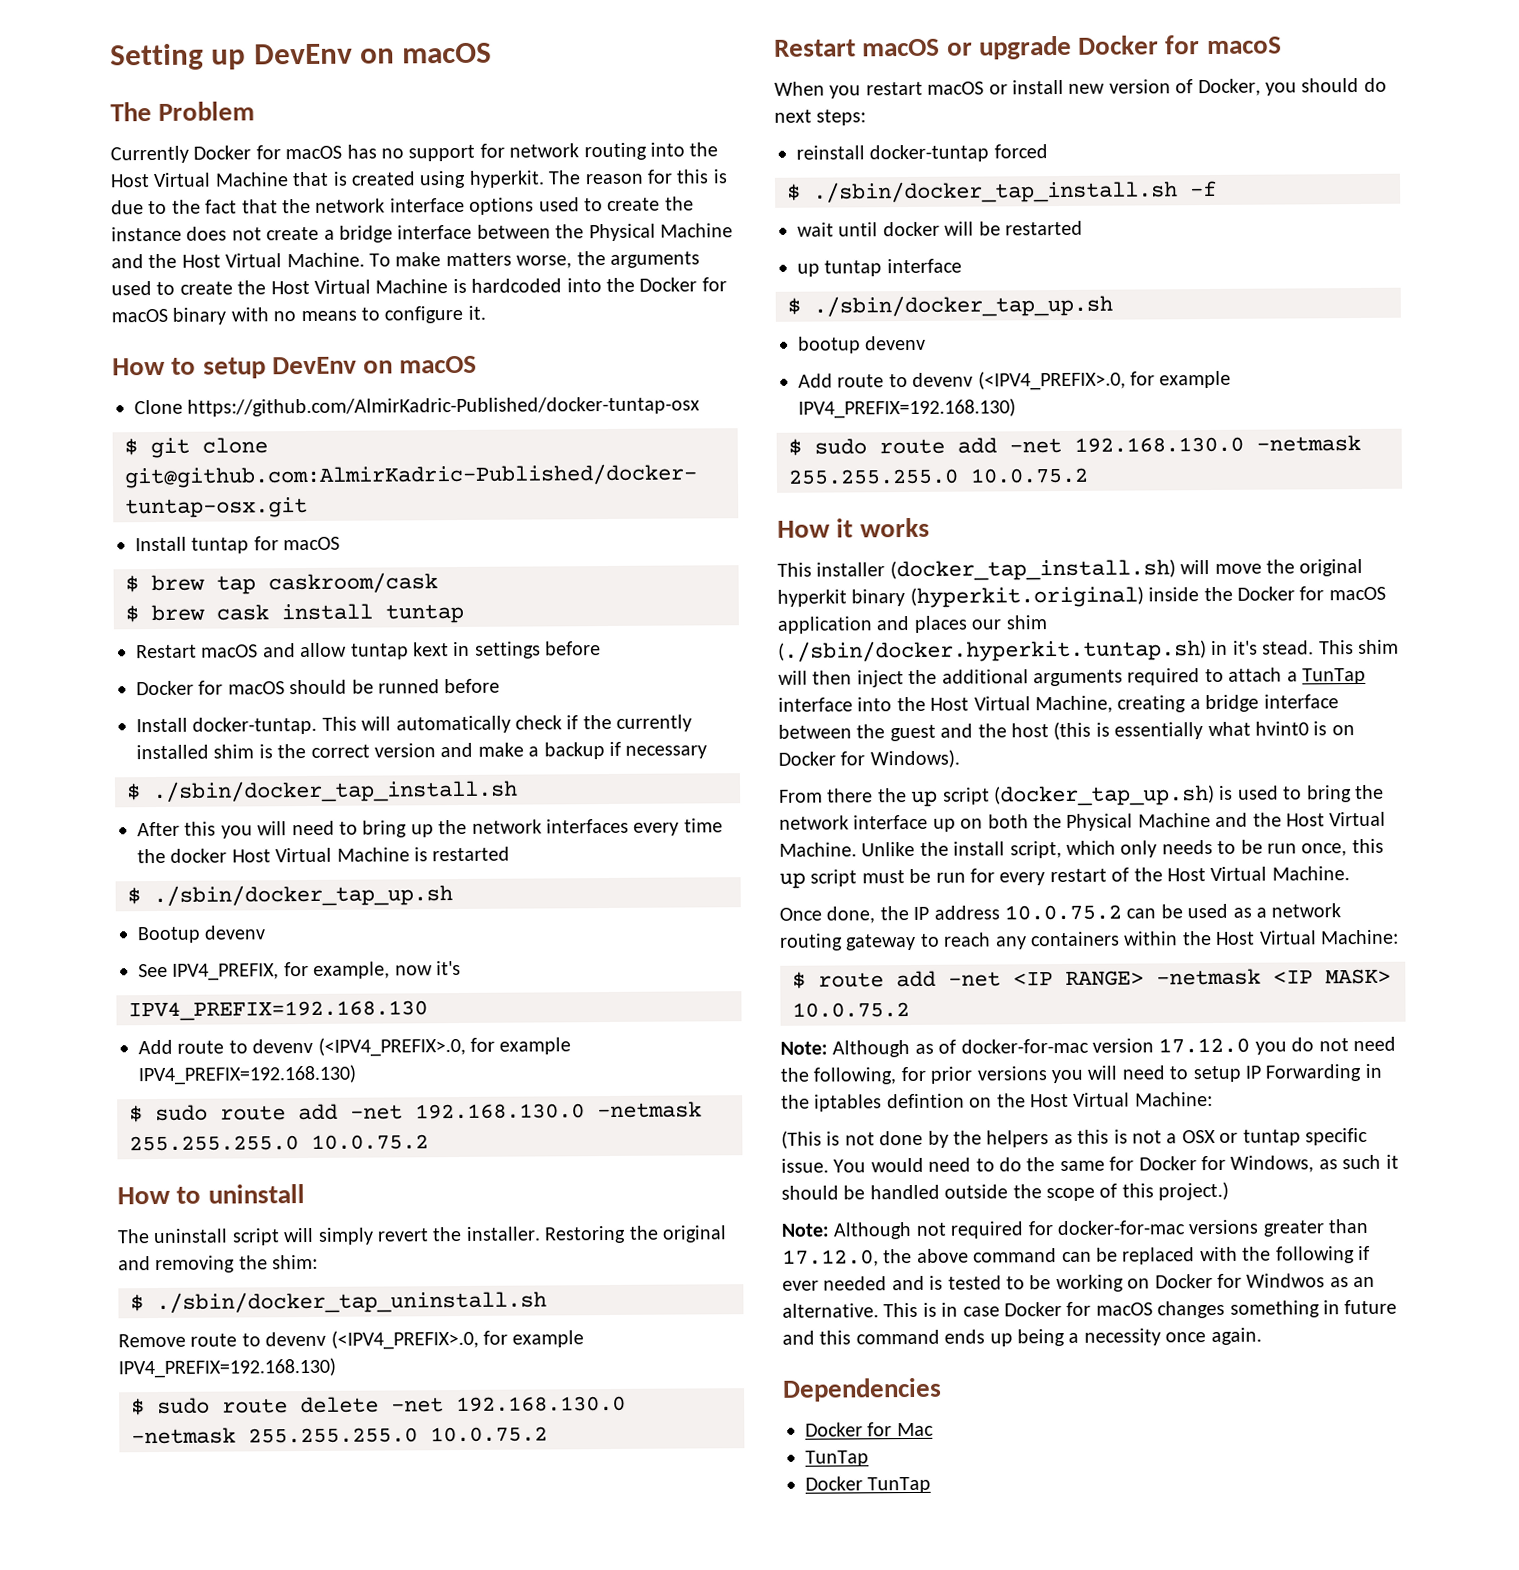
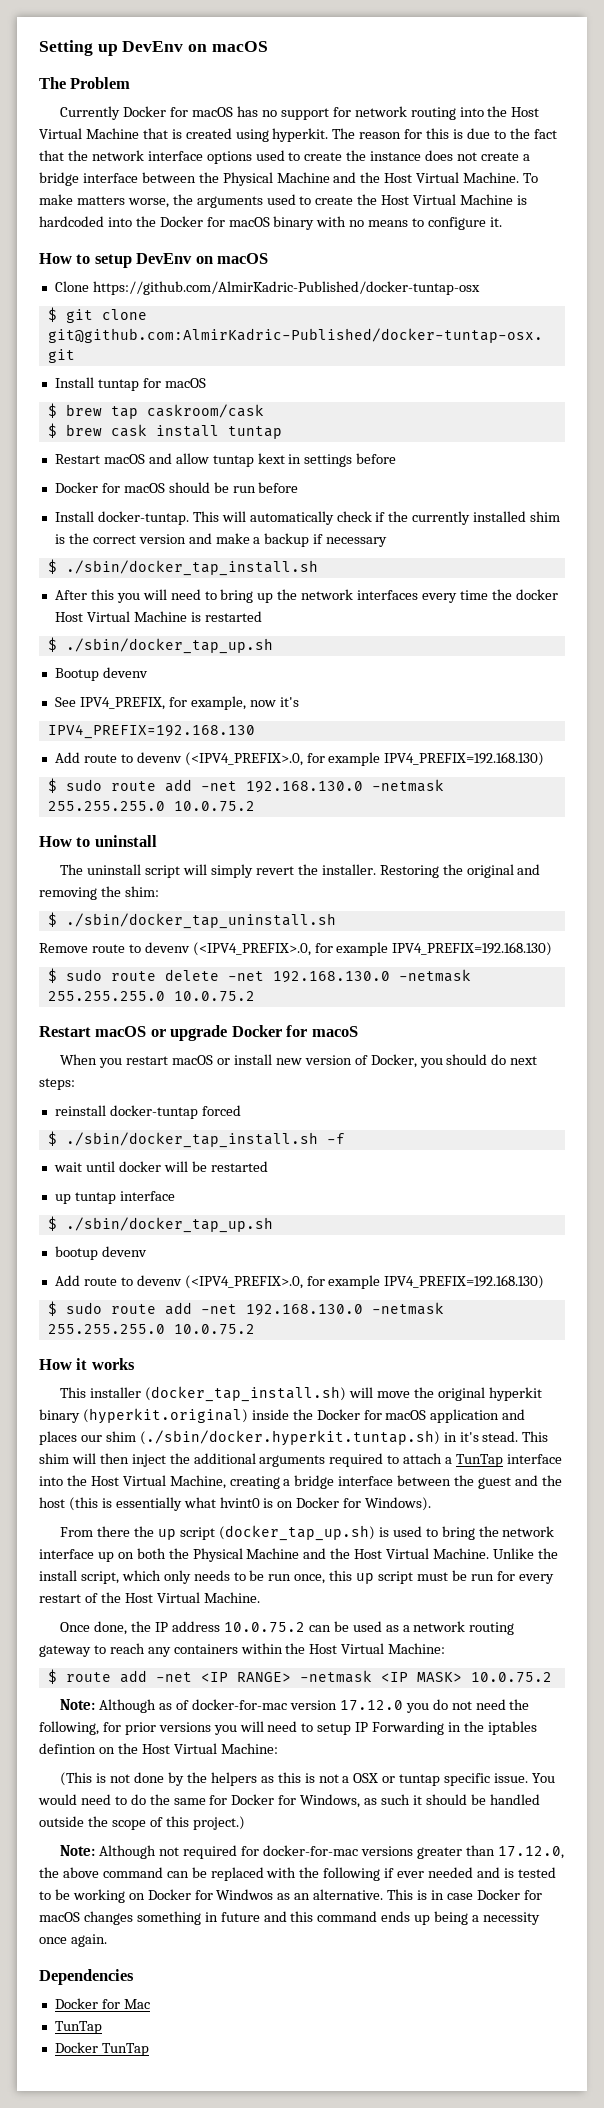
- Docker for macOS should be runned before
+ Docker for macOS should be run before

